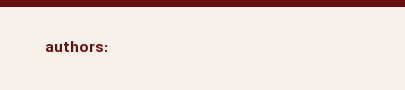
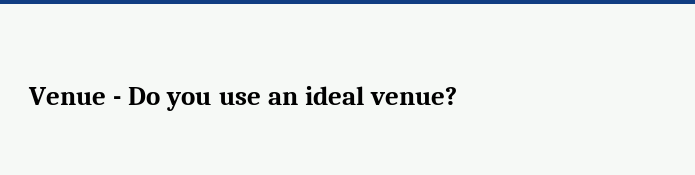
- authors:
+ Venue - Do you use an ideal venue?

